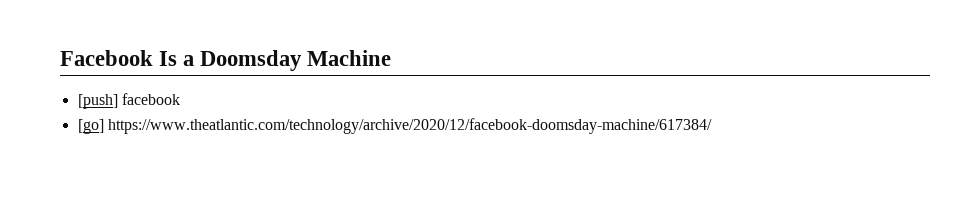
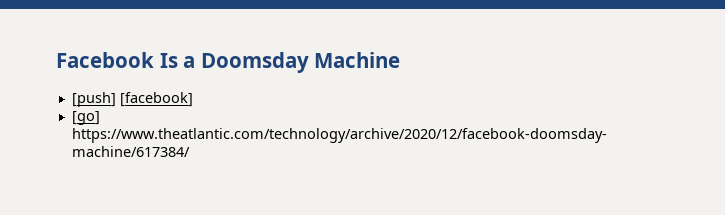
- [push] facebook
+ [push] [facebook]

